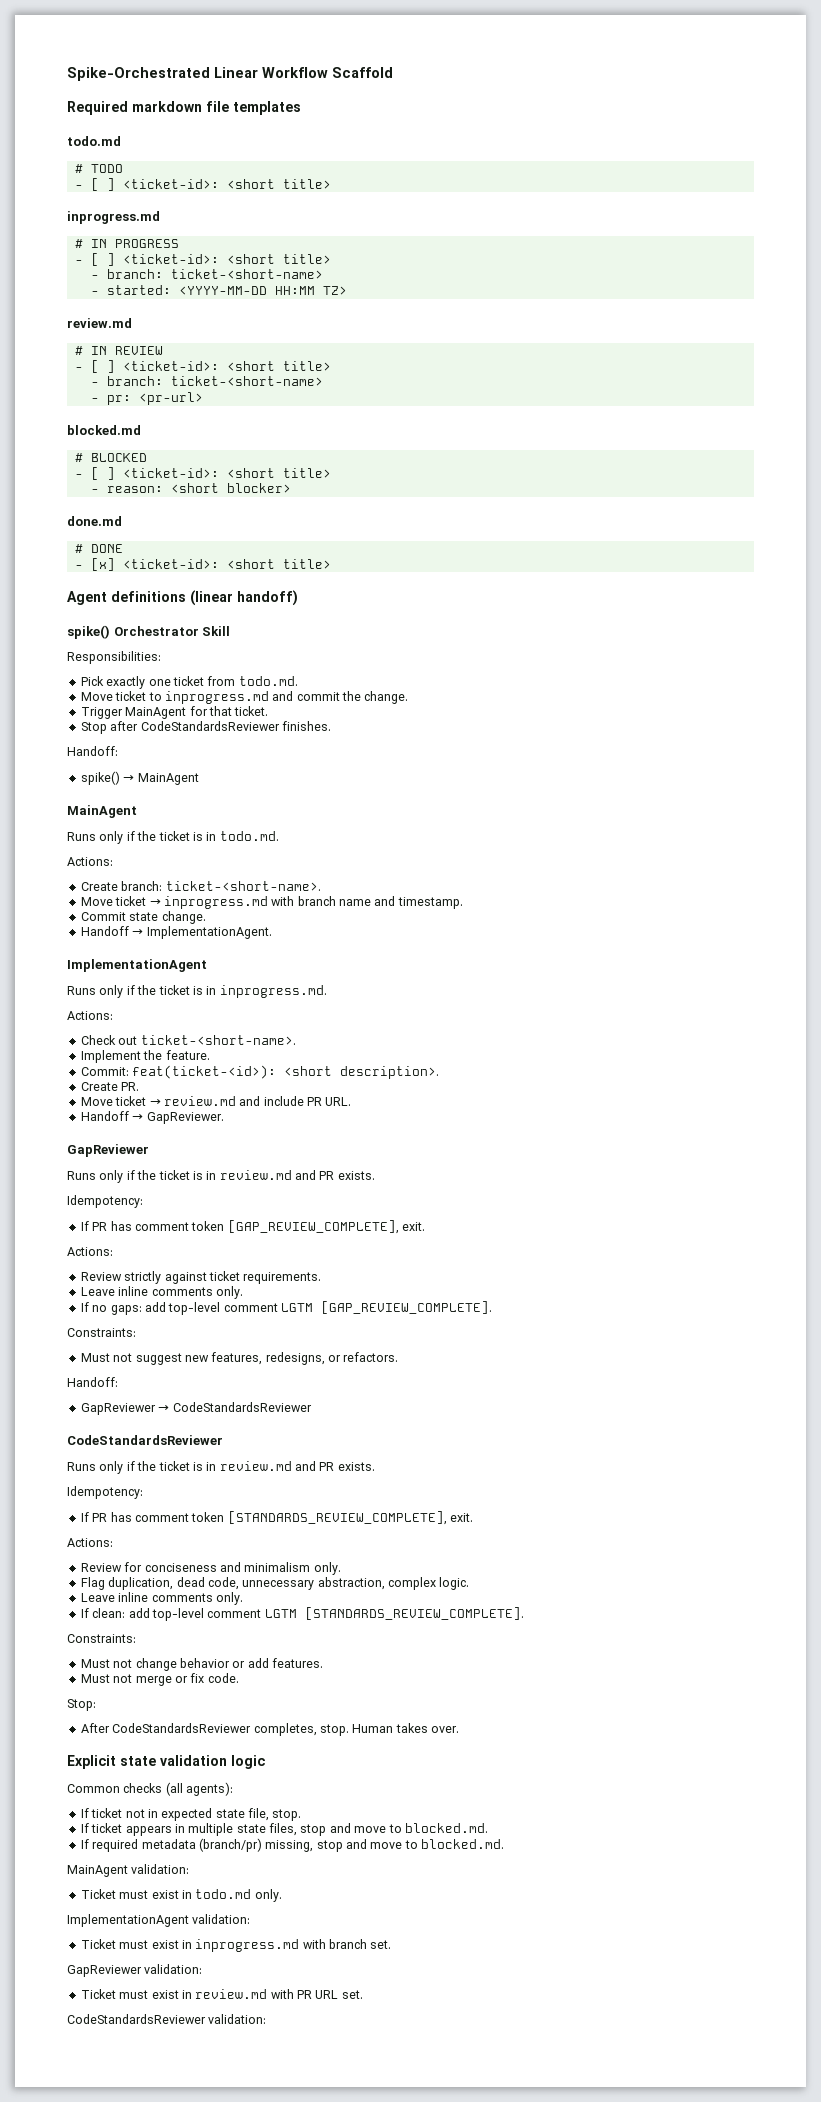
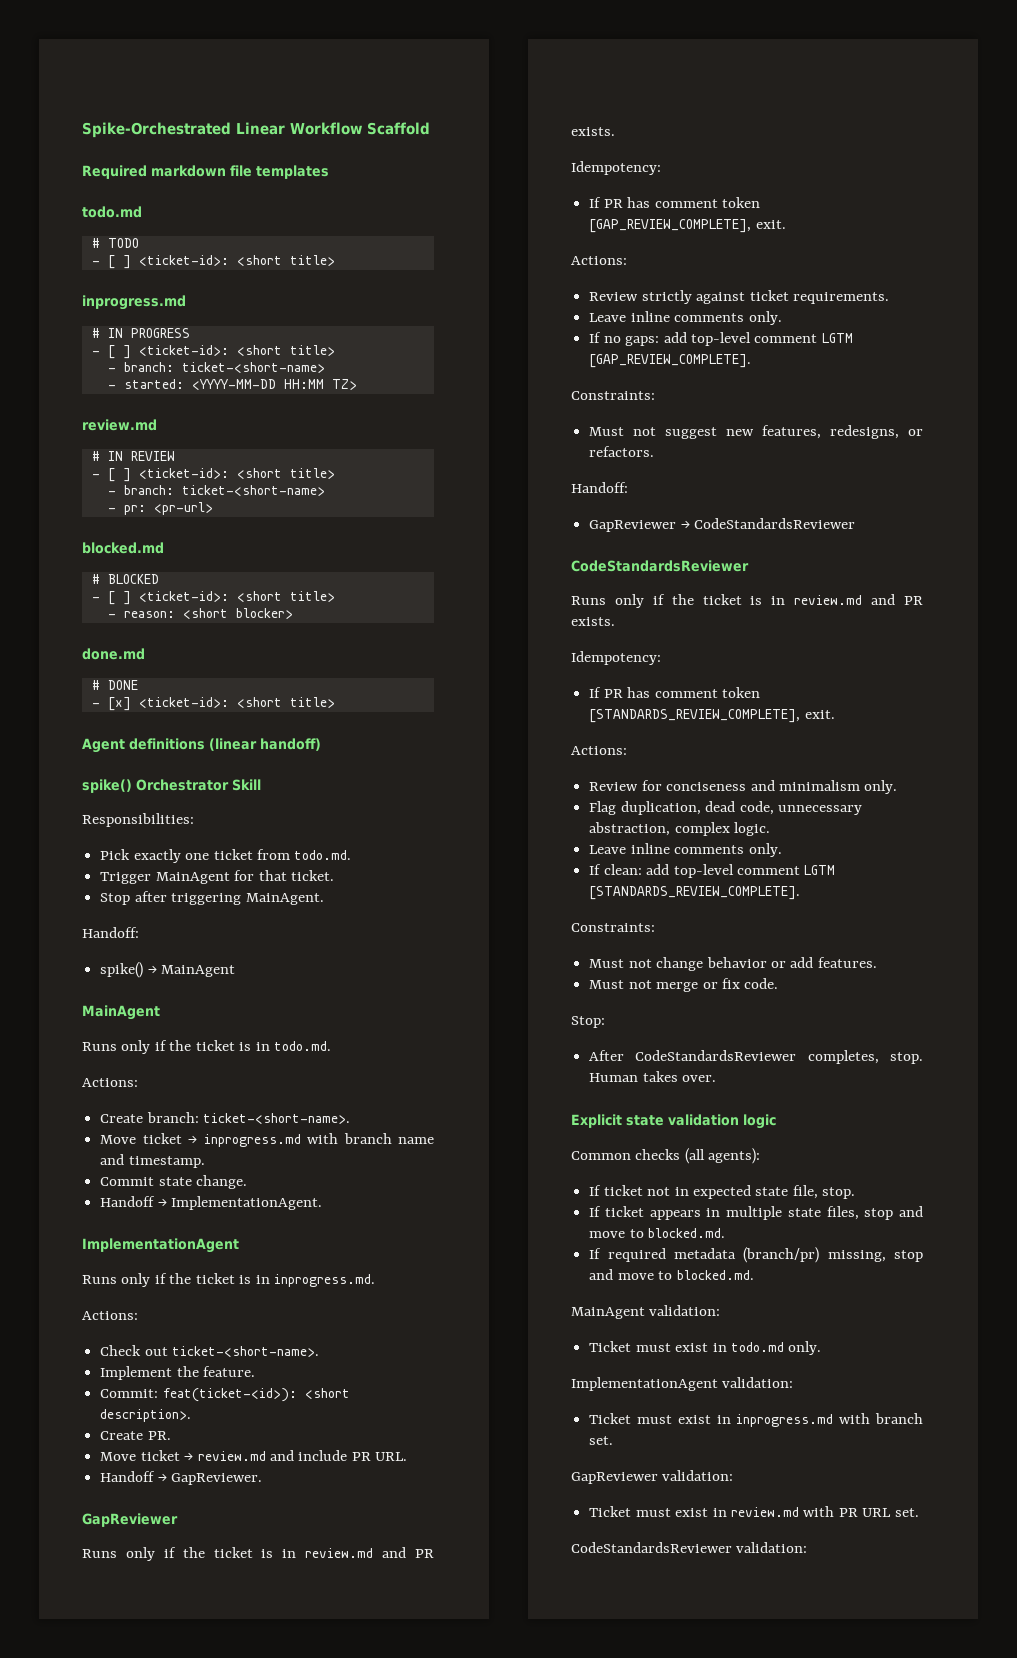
- Move ticket to inprogress.md and commit the change.
- Stop after CodeStandardsReviewer finishes.
+ Stop after triggering MainAgent.

